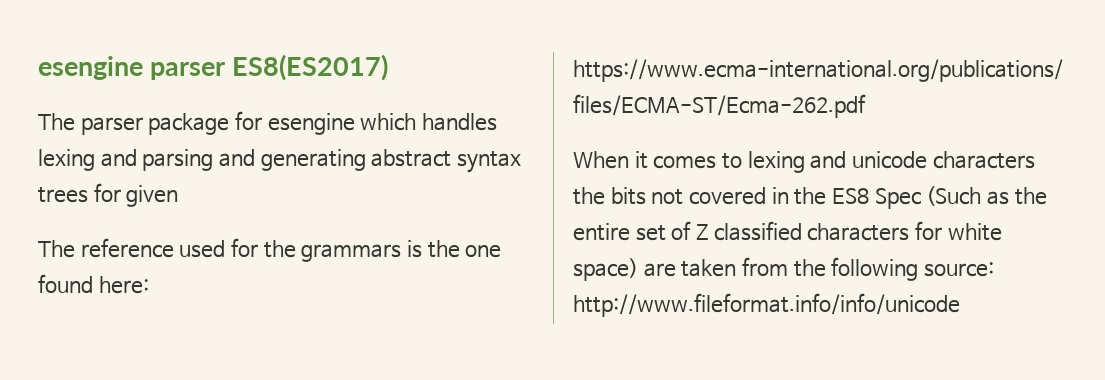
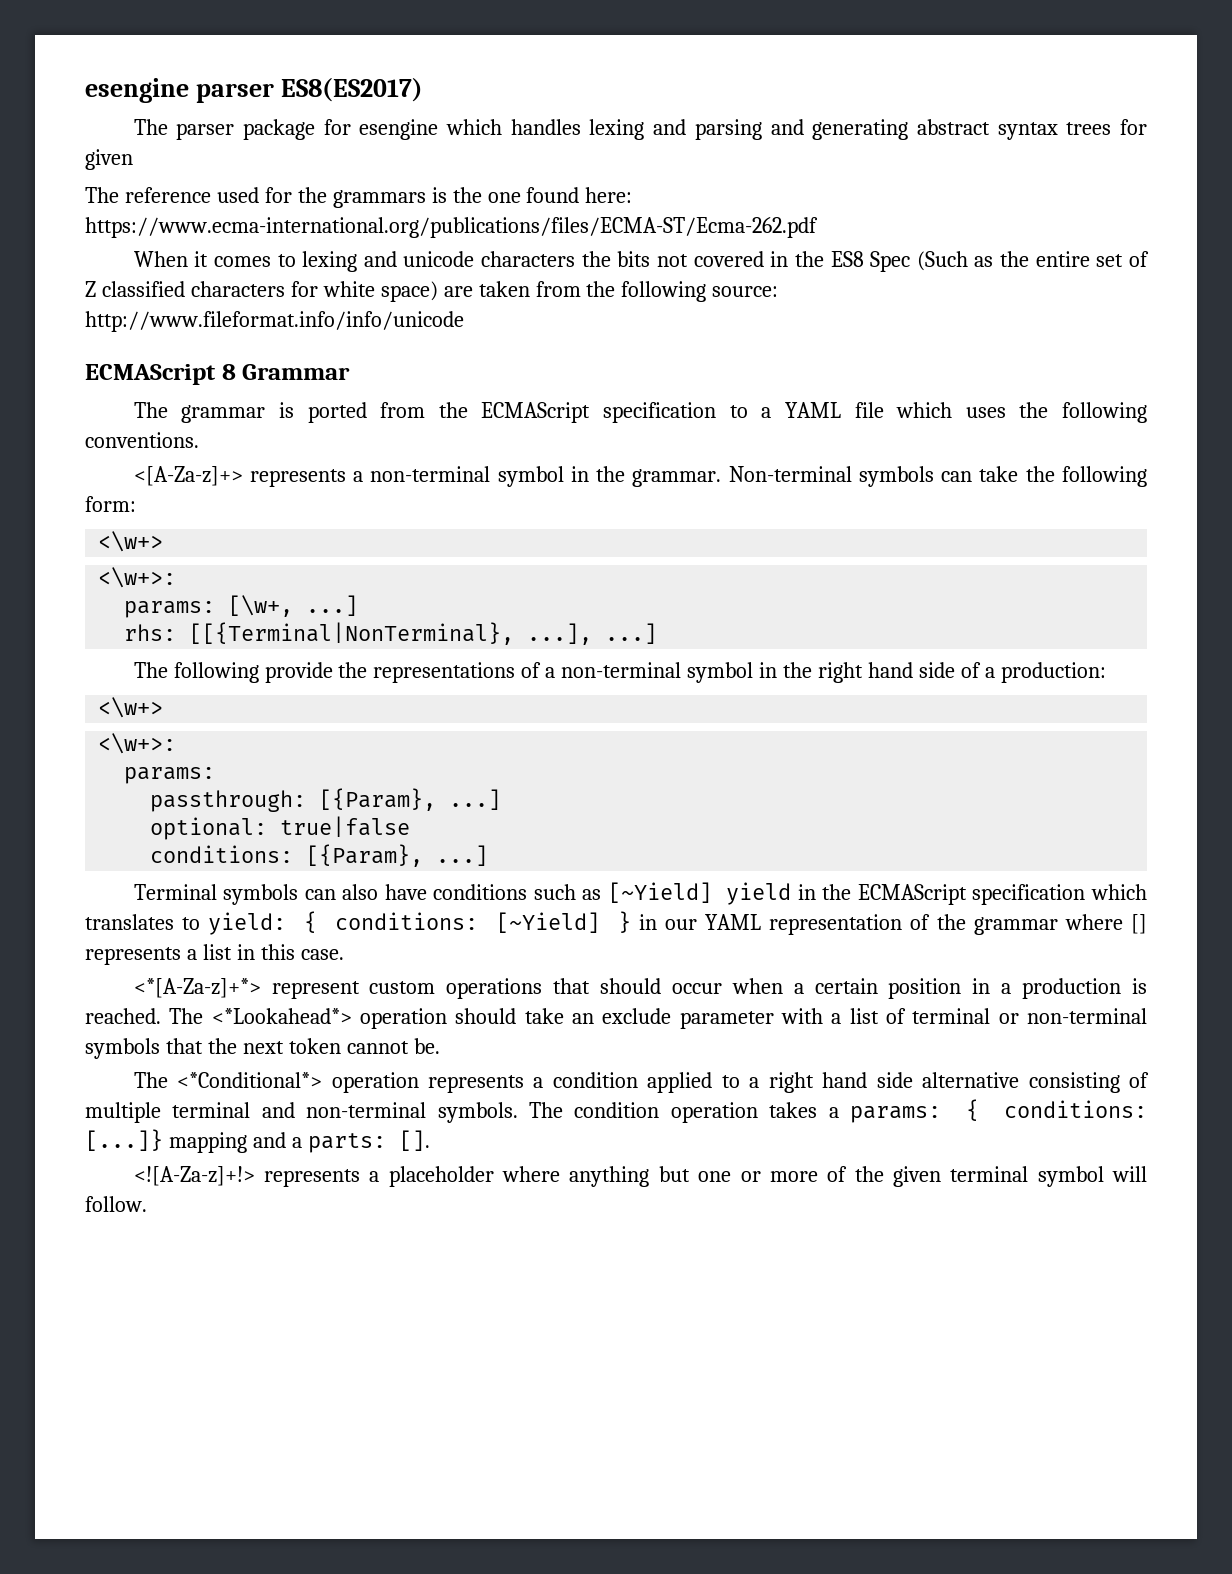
+ ECMAScript 8 Grammar
+ The grammar is ported from the ECMAScript specification to a YAML file which uses the following conventions.
+ <[A-Za-z]+> represents a non-terminal symbol in the grammar. Non-terminal symbols can take the following form:
+ <\w+>
+ <\w+>:
+ params: [\w+, ...]
+ rhs: [[{Terminal|NonTerminal}, ...], ...]
+ The following provide the representations of a non-terminal symbol in the right hand side of a production:
+ <\w+>
+ <\w+>:
+ params:
+ passthrough: [{Param}, ...]
+ optional: true|false
+ conditions: [{Param}, ...]
+ Terminal symbols can also have conditions such as [~Yield] yield in the ECMAScript specification which translates to yield: { conditions: [~Yield] } in our YAML representation of the grammar where [] represents a list in this case.
+ <*[A-Za-z]+*> represent custom operations that should occur when a certain position in a production is reached. The <*Lookahead*> operation should take an exclude parameter with a list of terminal or non-terminal symbols that the next token cannot be.
+ The <*Conditional*> operation represents a condition applied to a right hand side alternative consisting of multiple terminal and non-terminal symbols. The condition operation takes a params: { conditions: [...]} mapping and a parts: [].
+ <![A-Za-z]+!> represents a placeholder where anything but one or more of the given terminal symbol will follow.

